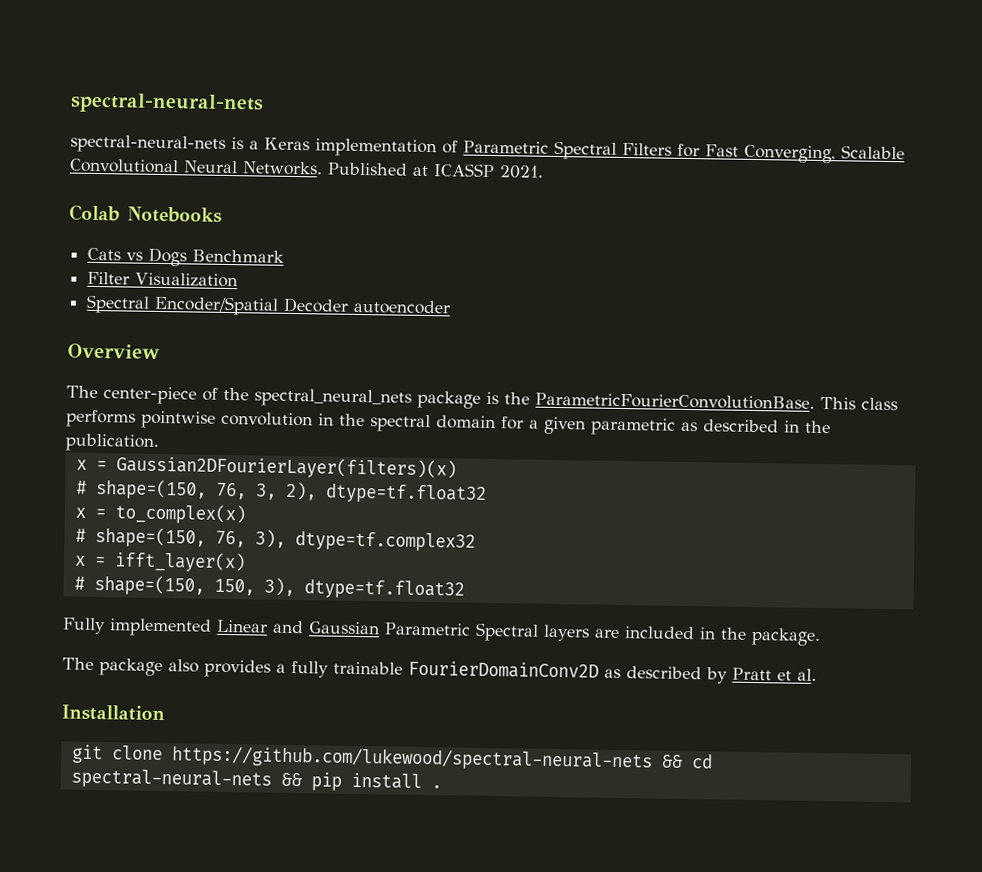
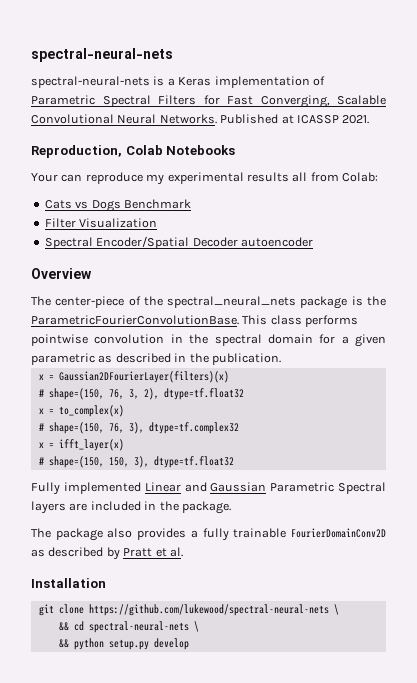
- Colab Notebooks
+ Reproduction, Colab Notebooks
+ Your can reproduce my experimental results all from Colab:
- git clone https://github.com/lukewood/spectral-neural-nets && cd spectral-neural-nets && pip install .
+ git clone https://github.com/lukewood/spectral-neural-nets \
+ && cd spectral-neural-nets \
+ && python setup.py develop

